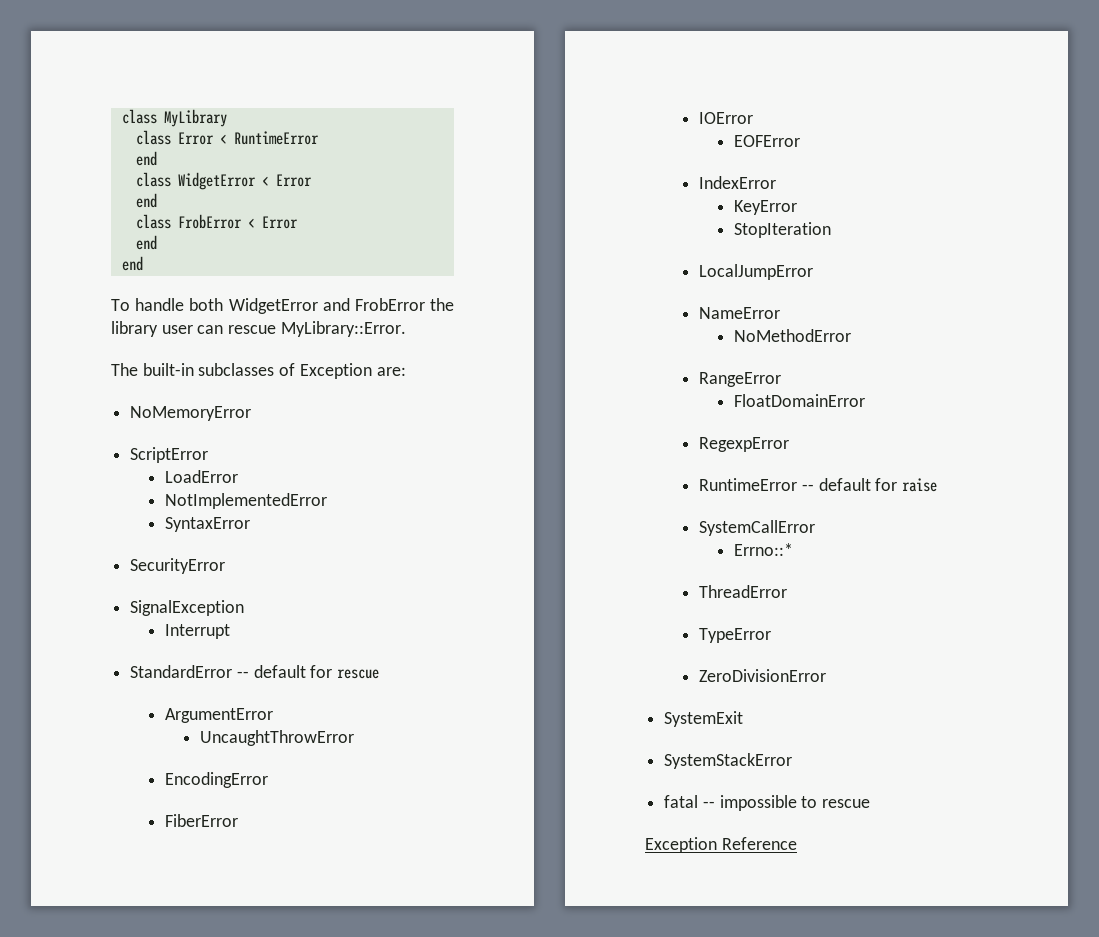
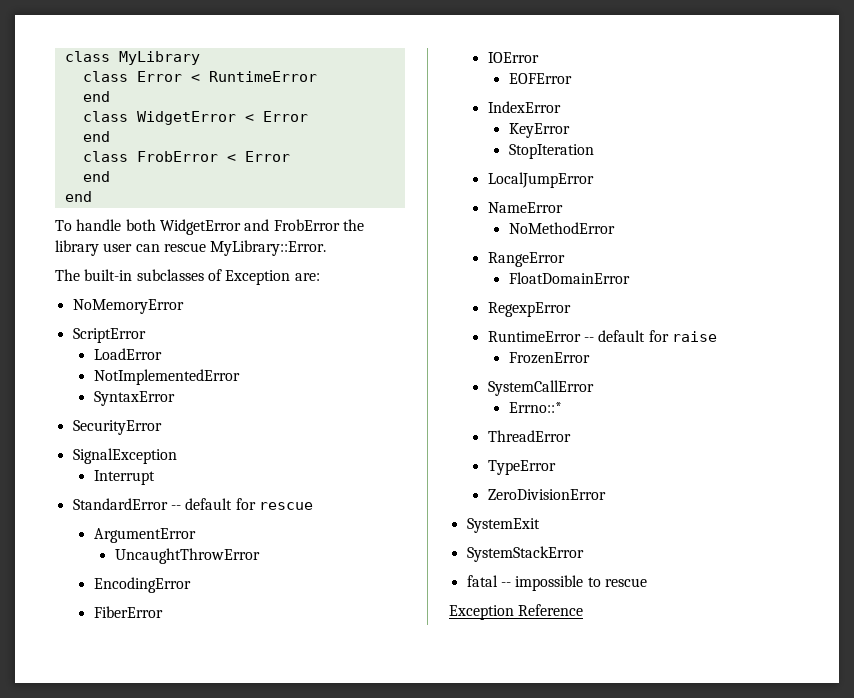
+ FrozenError

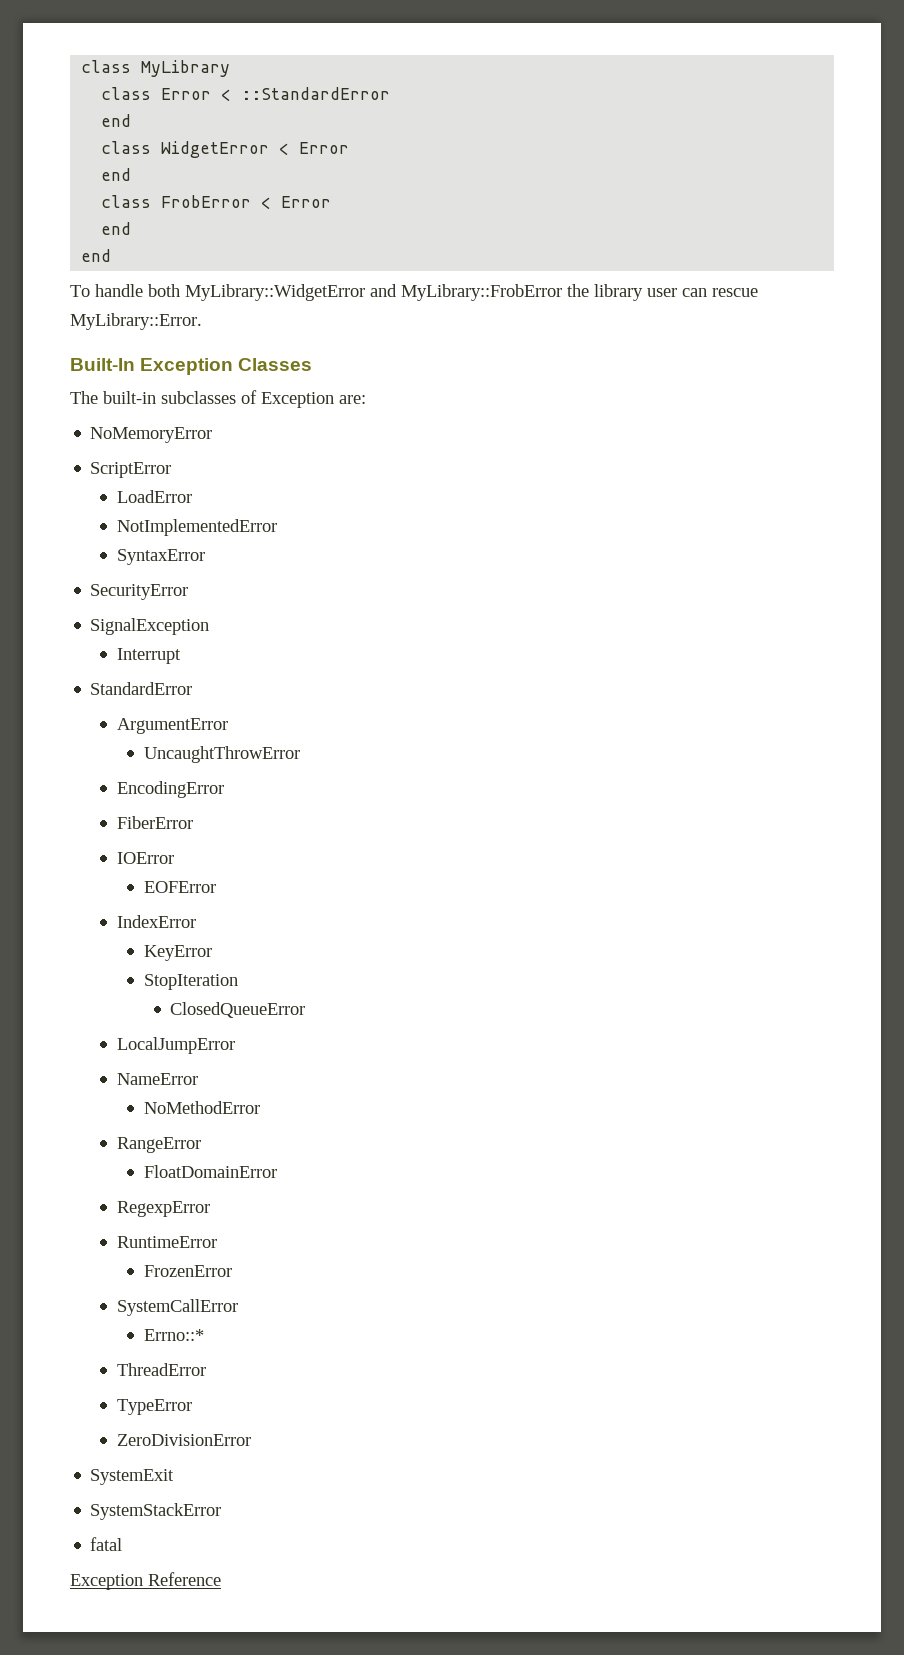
- class Error < RuntimeError
+ class Error < ::StandardError
- To handle both WidgetError and FrobError the library user can rescue MyLibrary::Error.
+ To handle both MyLibrary::WidgetError and MyLibrary::FrobError the library user can rescue MyLibrary::Error.
+ Built-In Exception Classes
- StandardError -- default for rescue
+ StandardError
+ ClosedQueueError
- RuntimeError -- default for raise
+ RuntimeError
- fatal -- impossible to rescue
+ fatal

